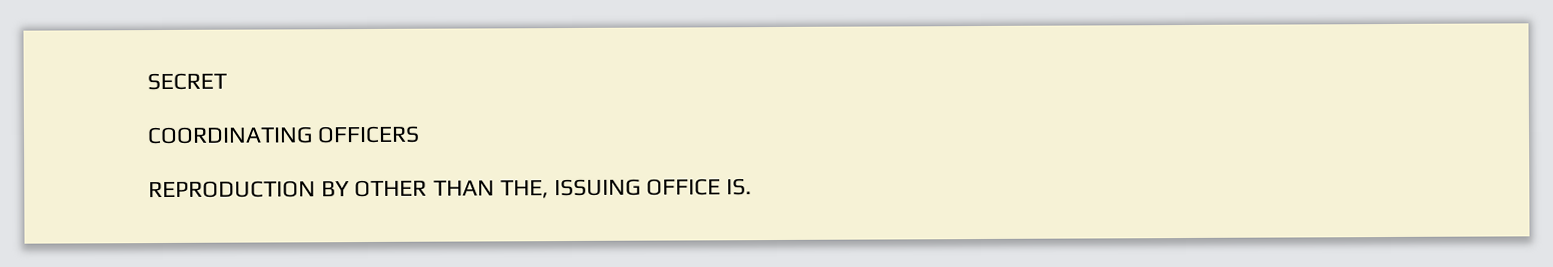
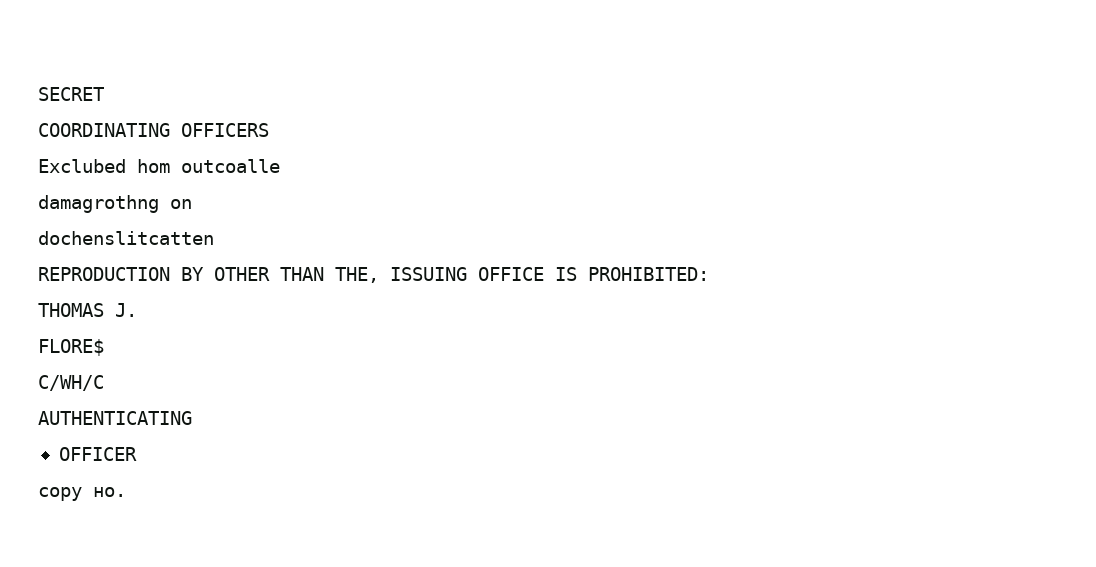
+ Exclubed hom outcoalle
+ damagrothng on
+ dochenslitcatten
- REPRODUCTION BY OTHER THAN THE, ISSUING OFFICE IS.
+ REPRODUCTION BY OTHER THAN THE, ISSUING OFFICE IS PROHIBITED:
+ THOMAS J.
+ FLORE$
+ C/WH/C
+ AUTHENTICATING
+ OFFICER
+ сору но.

